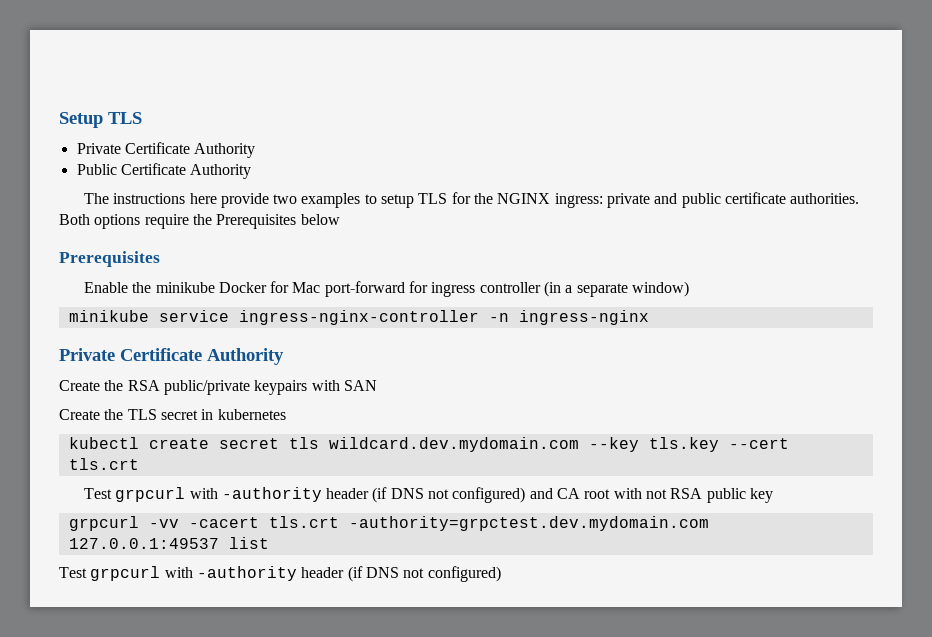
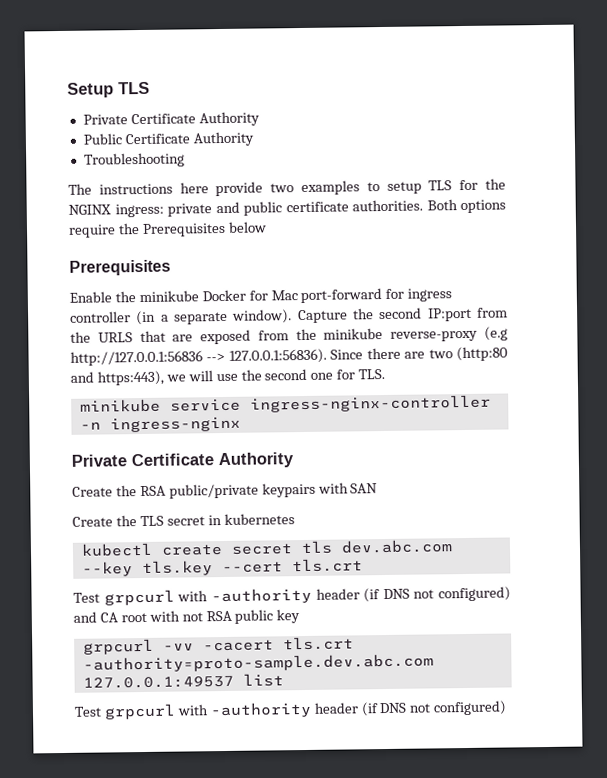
+ Troubleshooting
- Enable the minikube Docker for Mac port-forward for ingress controller (in a separate window)
+ Enable the minikube Docker for Mac port-forward for ingress controller (in a separate window). Capture the second IP:port from the URLS that are exposed from the minikube reverse-proxy (e.g http://127.0.0.1:56836 --> 127.0.0.1:56836). Since there are two (http:80 and https:443), we will use the second one for TLS.
- kubectl create secret tls wildcard.dev.mydomain.com --key tls.key --cert tls.crt
+ kubectl create secret tls dev.abc.com --key tls.key --cert tls.crt
- grpcurl -vv -cacert tls.crt -authority=grpctest.dev.mydomain.com 127.0.0.1:49537 list
+ grpcurl -vv -cacert tls.crt -authority=proto-sample.dev.abc.com 127.0.0.1:49537 list

